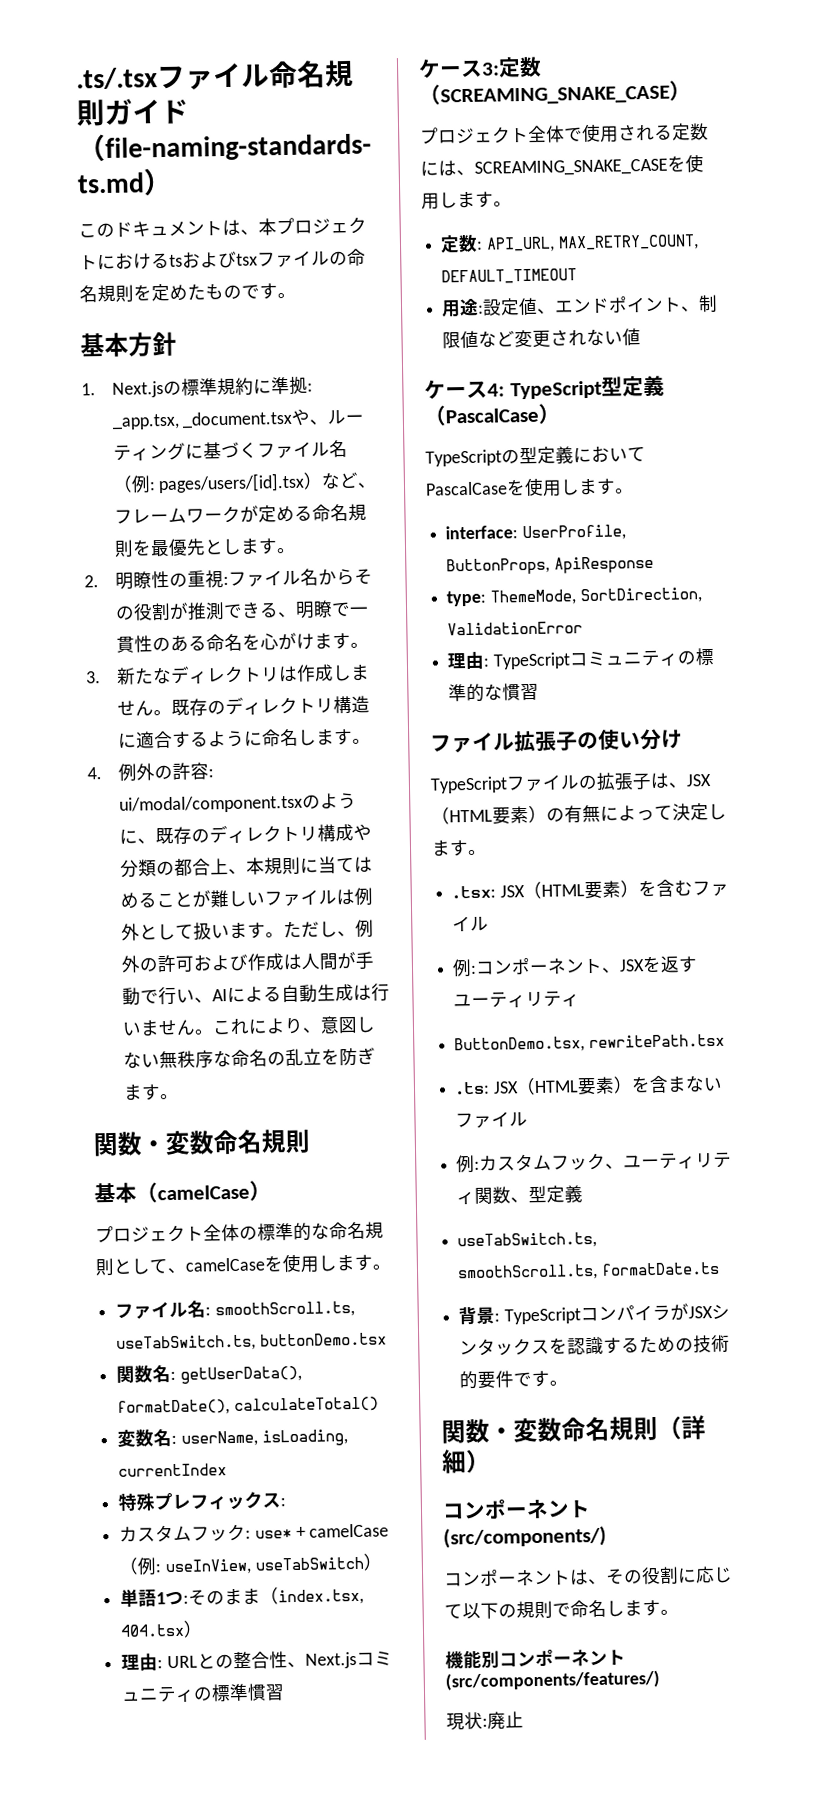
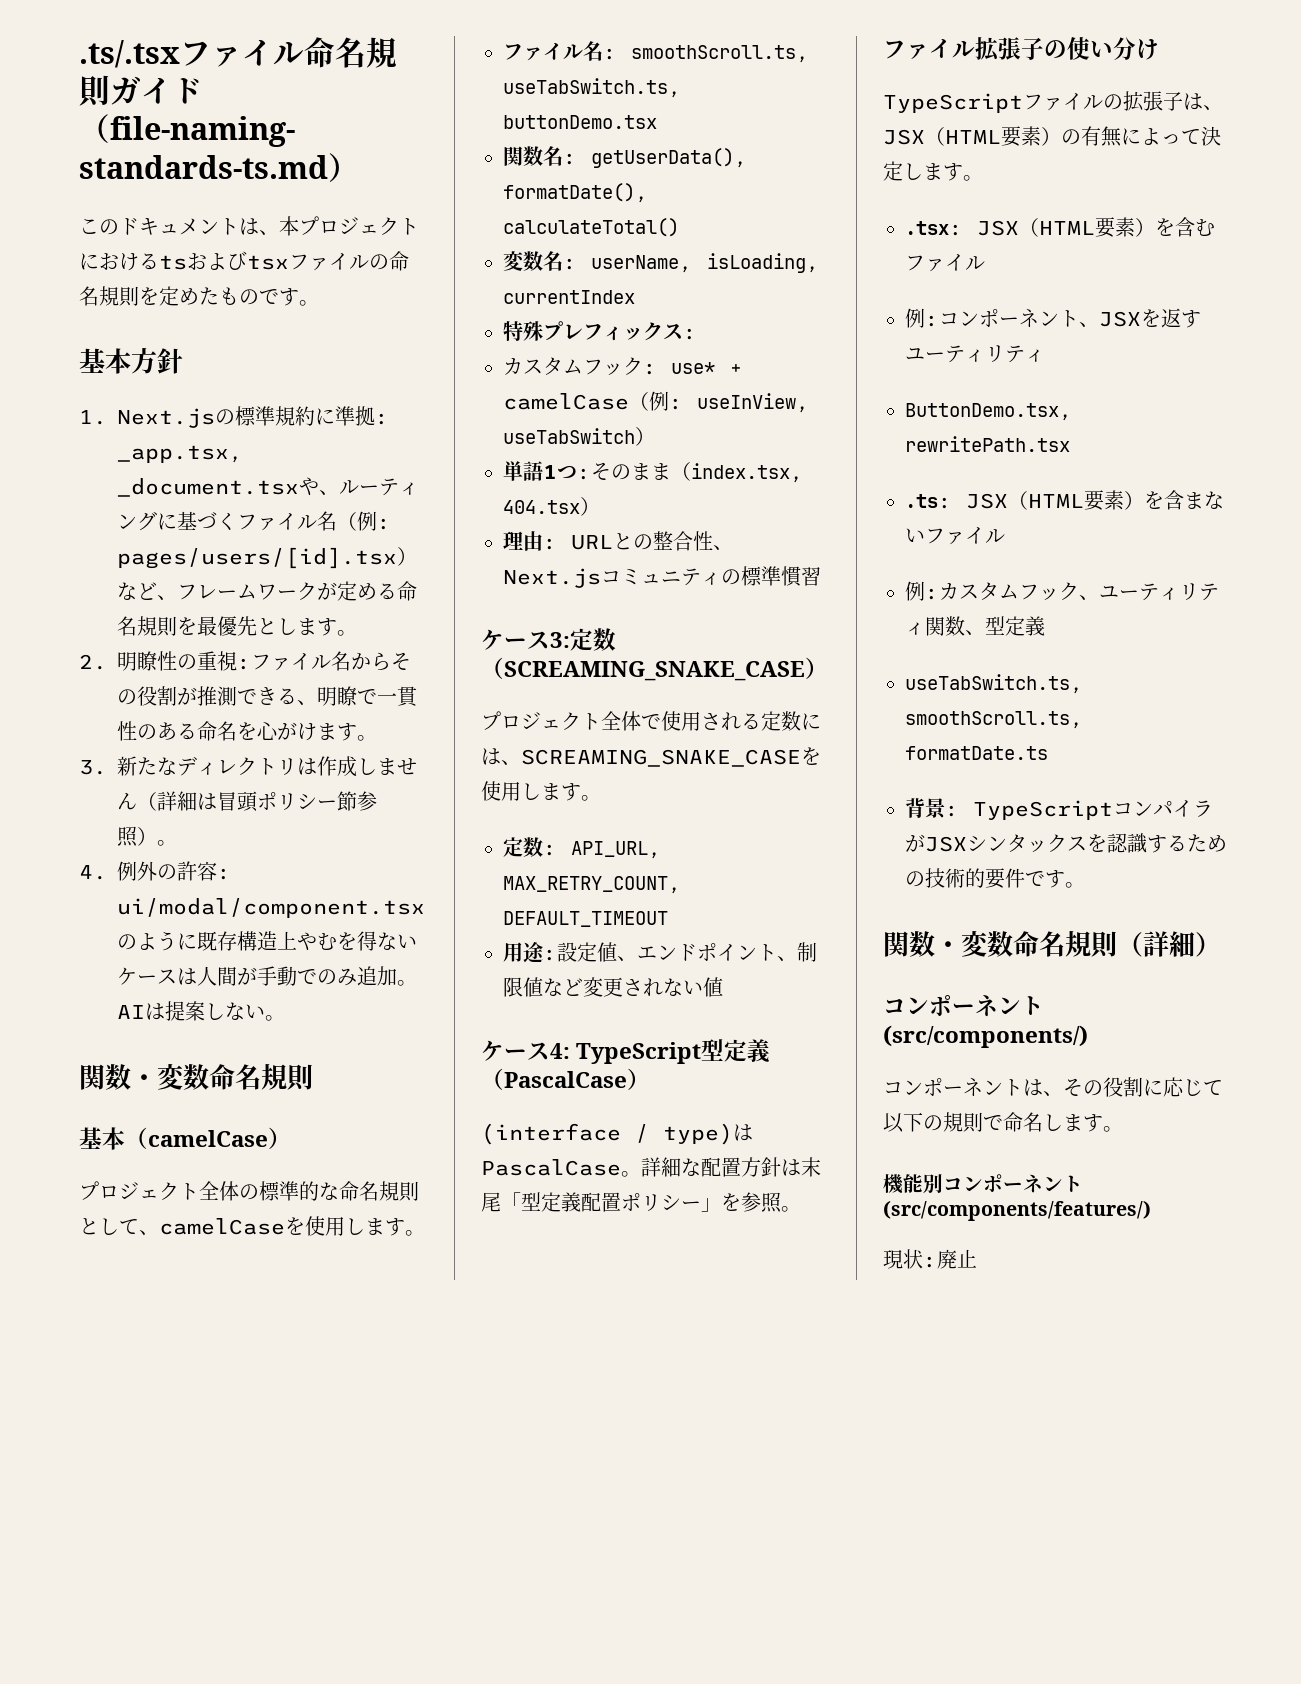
- 3.新たなディレクトリは作成しません。既存のディレクトリ構造に適合するように命名します。
+ 3.新たなディレクトリは作成しません（詳細は冒頭ポリシー節参照）。
- 4.例外の許容: ui/modal/component.tsxのように、既存のディレクトリ構成や分類の都合上、本規則に当てはめることが難しいファイルは例外として扱います。ただし、例外の許可および作成は人間が手動で行い、AIによる自動生成は行いません。これにより、意図しない無秩序な命名の乱立を防ぎます。
+ 4.例外の許容: ui/modal/component.tsxのように既存構造上やむを得ないケースは人間が手動でのみ追加。AIは提案しない。
- TypeScriptの型定義においてPascalCaseを使用します。
- interface: UserProfile, ButtonProps, ApiResponse
- type: ThemeMode, SortDirection, ValidationError
- 理由: TypeScriptコミュニティの標準的な慣習
+ (interface / type)はPascalCase。詳細な配置方針は末尾「型定義配置ポリシー」を参照。

